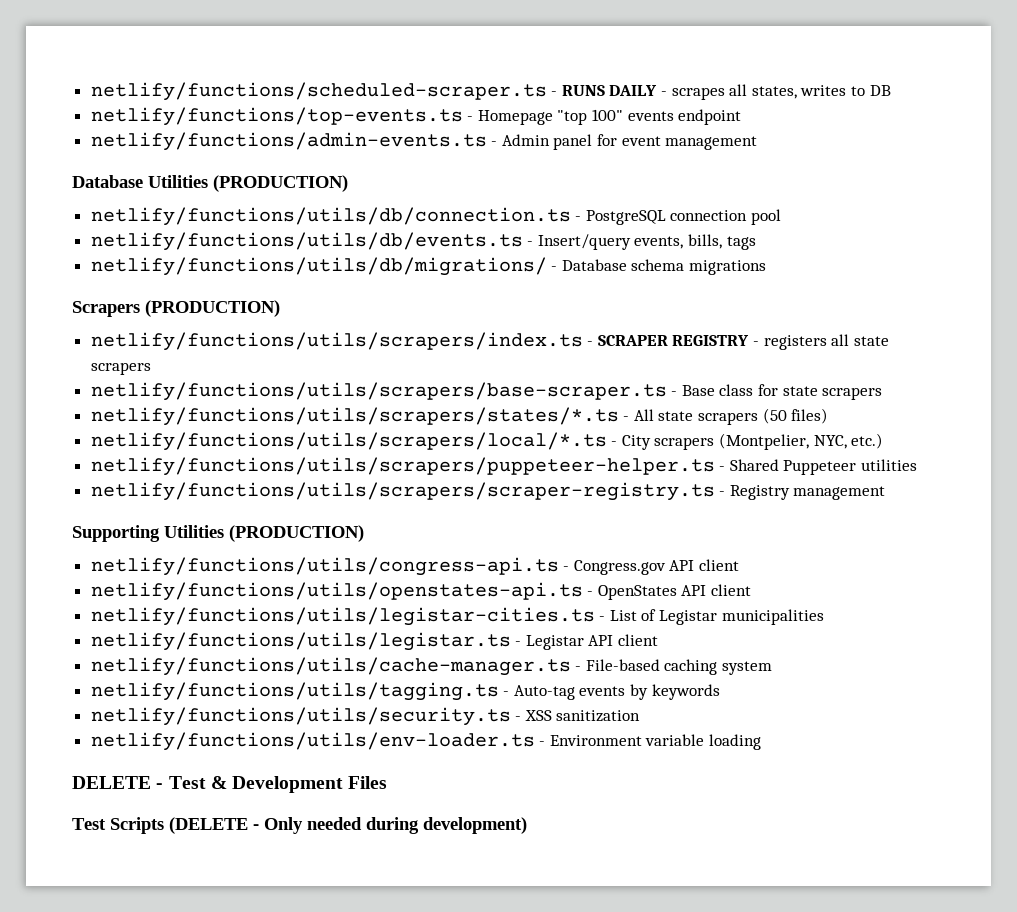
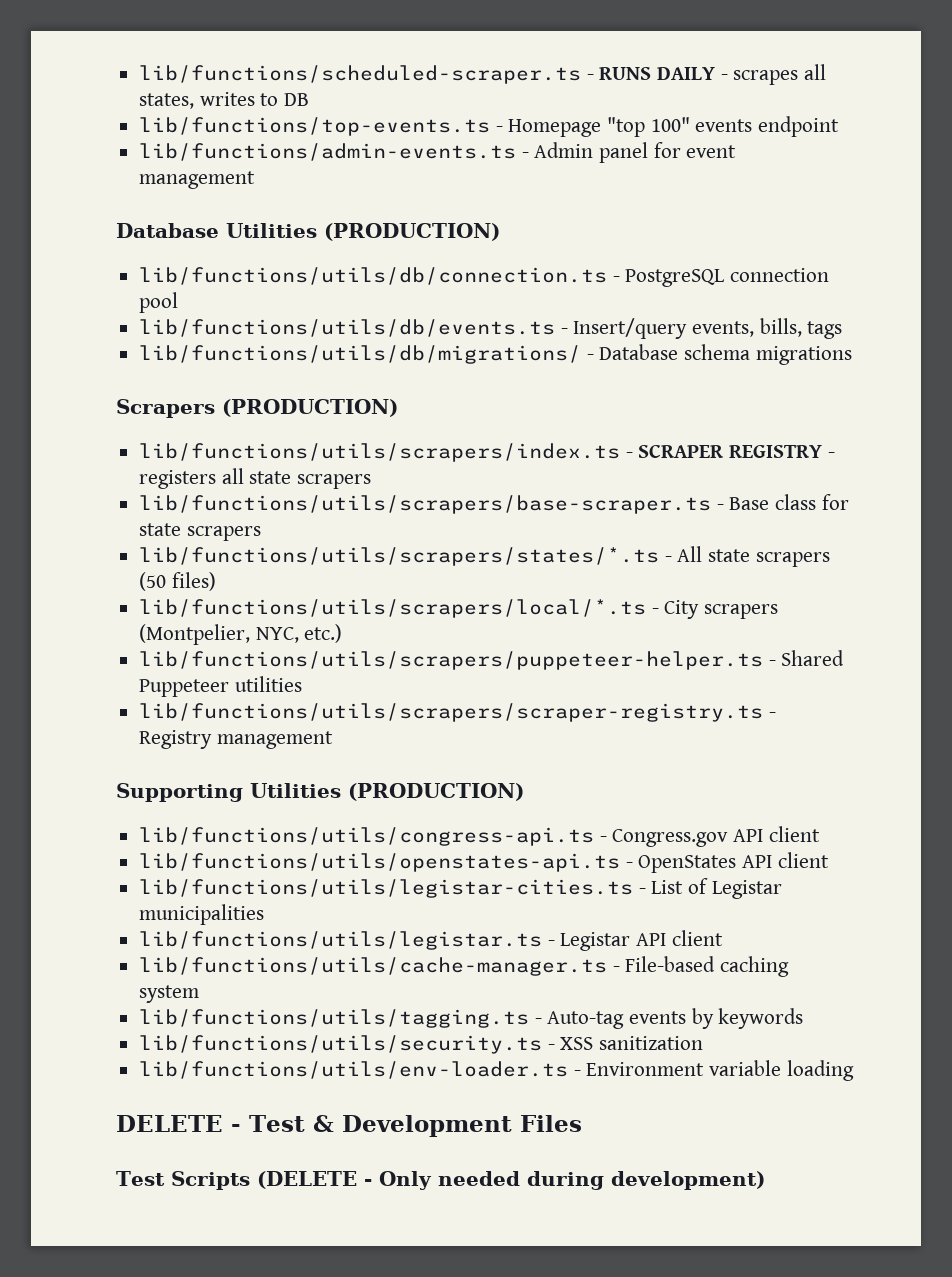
- netlify/functions/scheduled-scraper.ts - RUNS DAILY - scrapes all states, writes to DB
+ lib/functions/scheduled-scraper.ts - RUNS DAILY - scrapes all states, writes to DB
- netlify/functions/top-events.ts - Homepage "top 100" events endpoint
+ lib/functions/top-events.ts - Homepage "top 100" events endpoint
- netlify/functions/admin-events.ts - Admin panel for event management
+ lib/functions/admin-events.ts - Admin panel for event management
- netlify/functions/utils/db/connection.ts - PostgreSQL connection pool
+ lib/functions/utils/db/connection.ts - PostgreSQL connection pool
- netlify/functions/utils/db/events.ts - Insert/query events, bills, tags
+ lib/functions/utils/db/events.ts - Insert/query events, bills, tags
- netlify/functions/utils/db/migrations/ - Database schema migrations
+ lib/functions/utils/db/migrations/ - Database schema migrations
- netlify/functions/utils/scrapers/index.ts - SCRAPER REGISTRY - registers all state scrapers
+ lib/functions/utils/scrapers/index.ts - SCRAPER REGISTRY - registers all state scrapers
- netlify/functions/utils/scrapers/base-scraper.ts - Base class for state scrapers
+ lib/functions/utils/scrapers/base-scraper.ts - Base class for state scrapers
- netlify/functions/utils/scrapers/states/*.ts - All state scrapers (50 files)
+ lib/functions/utils/scrapers/states/*.ts - All state scrapers (50 files)
- netlify/functions/utils/scrapers/local/*.ts - City scrapers (Montpelier, NYC, etc.)
+ lib/functions/utils/scrapers/local/*.ts - City scrapers (Montpelier, NYC, etc.)
- netlify/functions/utils/scrapers/puppeteer-helper.ts - Shared Puppeteer utilities
+ lib/functions/utils/scrapers/puppeteer-helper.ts - Shared Puppeteer utilities
- netlify/functions/utils/scrapers/scraper-registry.ts - Registry management
+ lib/functions/utils/scrapers/scraper-registry.ts - Registry management
- netlify/functions/utils/congress-api.ts - Congress.gov API client
+ lib/functions/utils/congress-api.ts - Congress.gov API client
- netlify/functions/utils/openstates-api.ts - OpenStates API client
+ lib/functions/utils/openstates-api.ts - OpenStates API client
- netlify/functions/utils/legistar-cities.ts - List of Legistar municipalities
+ lib/functions/utils/legistar-cities.ts - List of Legistar municipalities
- netlify/functions/utils/legistar.ts - Legistar API client
+ lib/functions/utils/legistar.ts - Legistar API client
- netlify/functions/utils/cache-manager.ts - File-based caching system
+ lib/functions/utils/cache-manager.ts - File-based caching system
- netlify/functions/utils/tagging.ts - Auto-tag events by keywords
+ lib/functions/utils/tagging.ts - Auto-tag events by keywords
- netlify/functions/utils/security.ts - XSS sanitization
+ lib/functions/utils/security.ts - XSS sanitization
- netlify/functions/utils/env-loader.ts - Environment variable loading
+ lib/functions/utils/env-loader.ts - Environment variable loading

